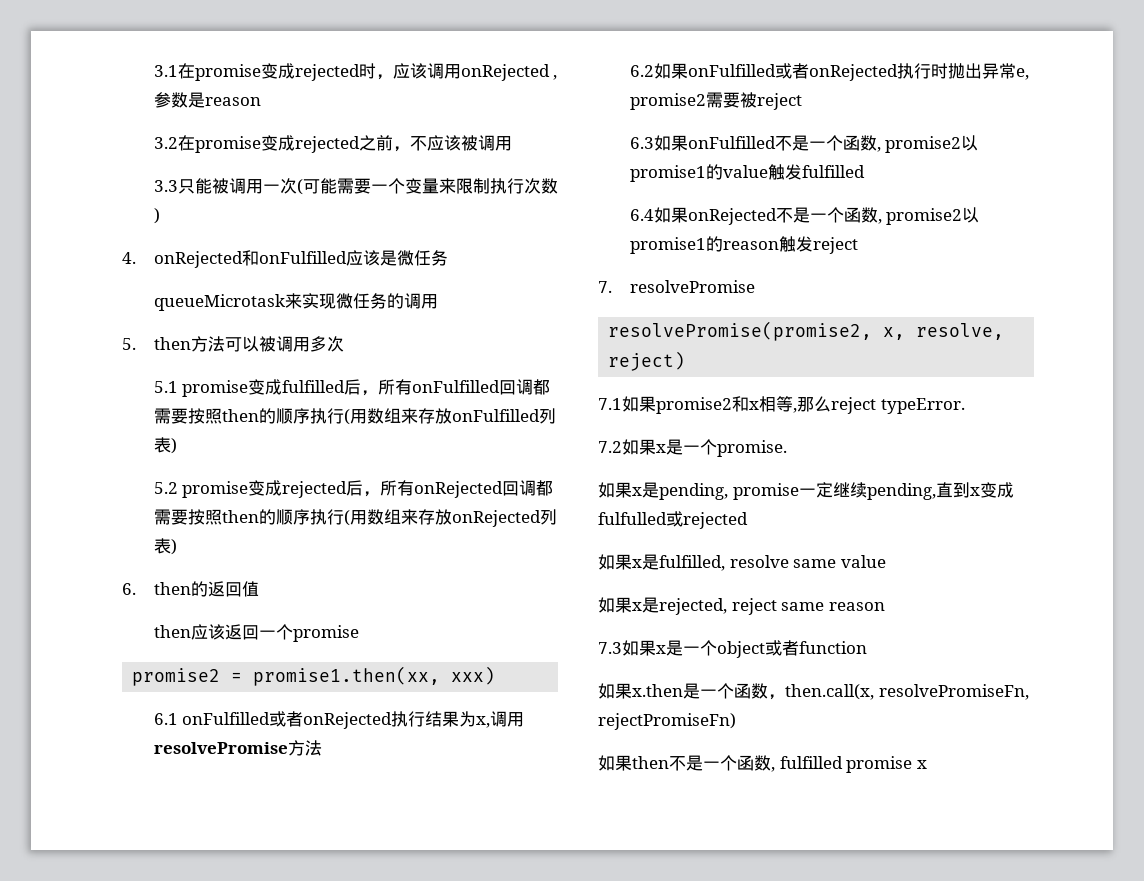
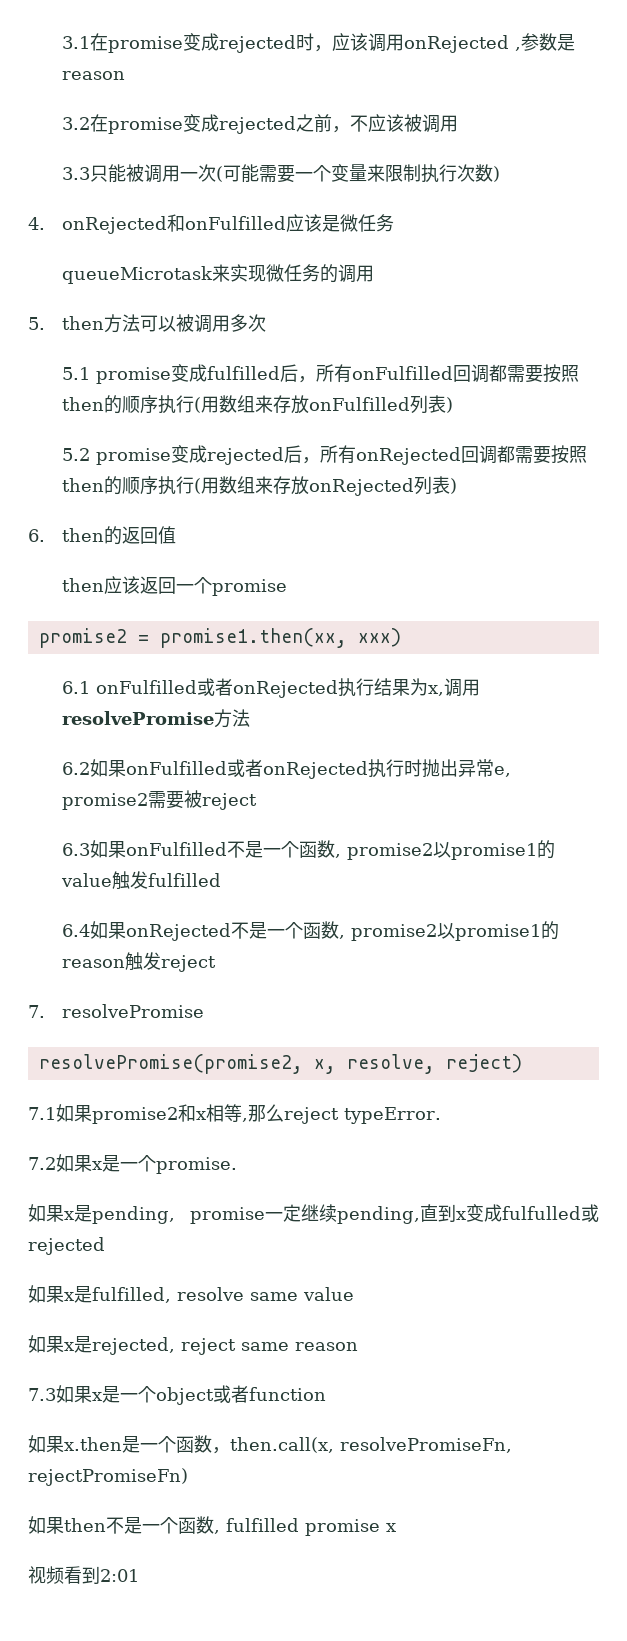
+ 视频看到2:01

